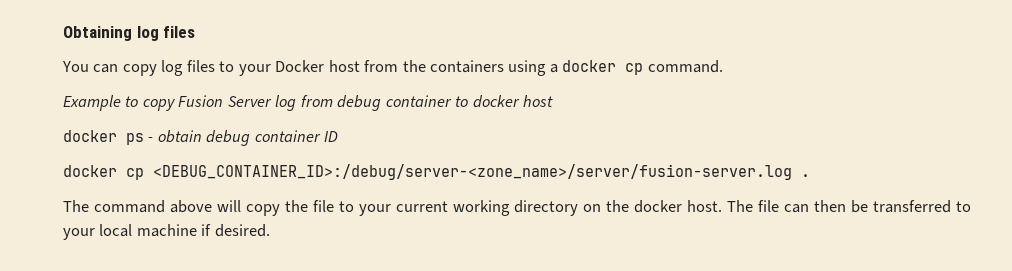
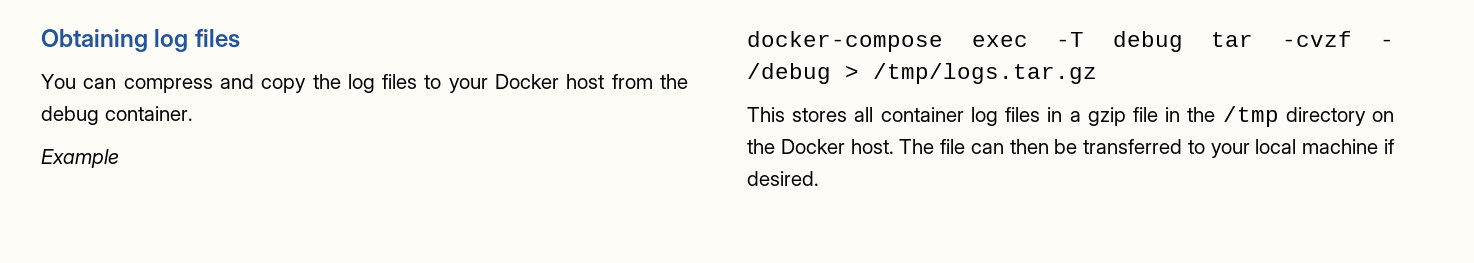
- You can copy log files to your Docker host from the containers using a docker cp command.
- Example to copy Fusion Server log from debug container to docker host
- docker ps - obtain debug container ID
- docker cp <DEBUG_CONTAINER_ID>:/debug/server-<zone_name>/server/fusion-server.log .
- The command above will copy the file to your current working directory on the docker host.
+ You can compress and copy the log files to your Docker host from the debug container.
+ Example
+ docker-compose exec -T debug tar -cvzf - /debug > /tmp/logs.tar.gz
+ This stores all container log files in a gzip file in the /tmp directory on the Docker host.

